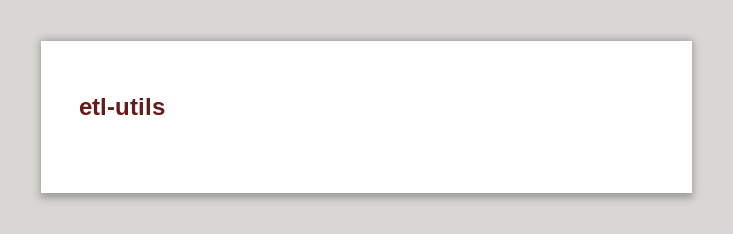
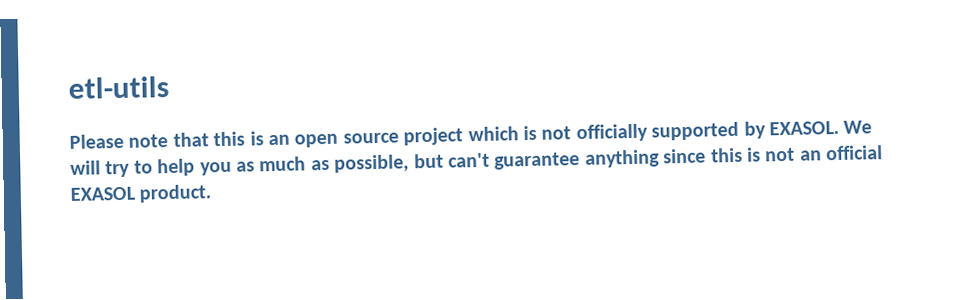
+ Please note that this is an open source project which is not officially supported by EXASOL. We will try to help you as much as possible, but can't guarantee anything since this is not an official EXASOL product.

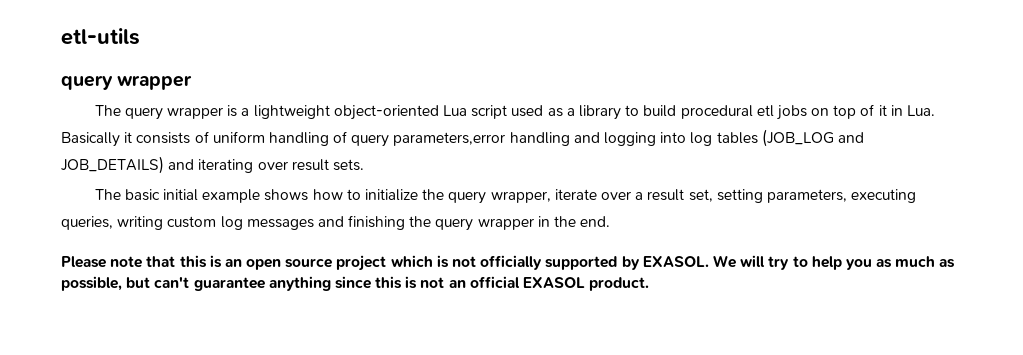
  etl-utils
+ query wrapper
+ The query wrapper is a lightweight object-oriented Lua script used as a library to build procedural etl jobs on top of it in Lua. Basically it consists of uniform handling of query parameters,error handling and logging into log tables (JOB_LOG and JOB_DETAILS) and iterating over result sets.
+ The basic initial example shows how to initialize the query wrapper, iterate over a result set, setting parameters, executing queries, writing custom log messages and finishing the query wrapper in the end.

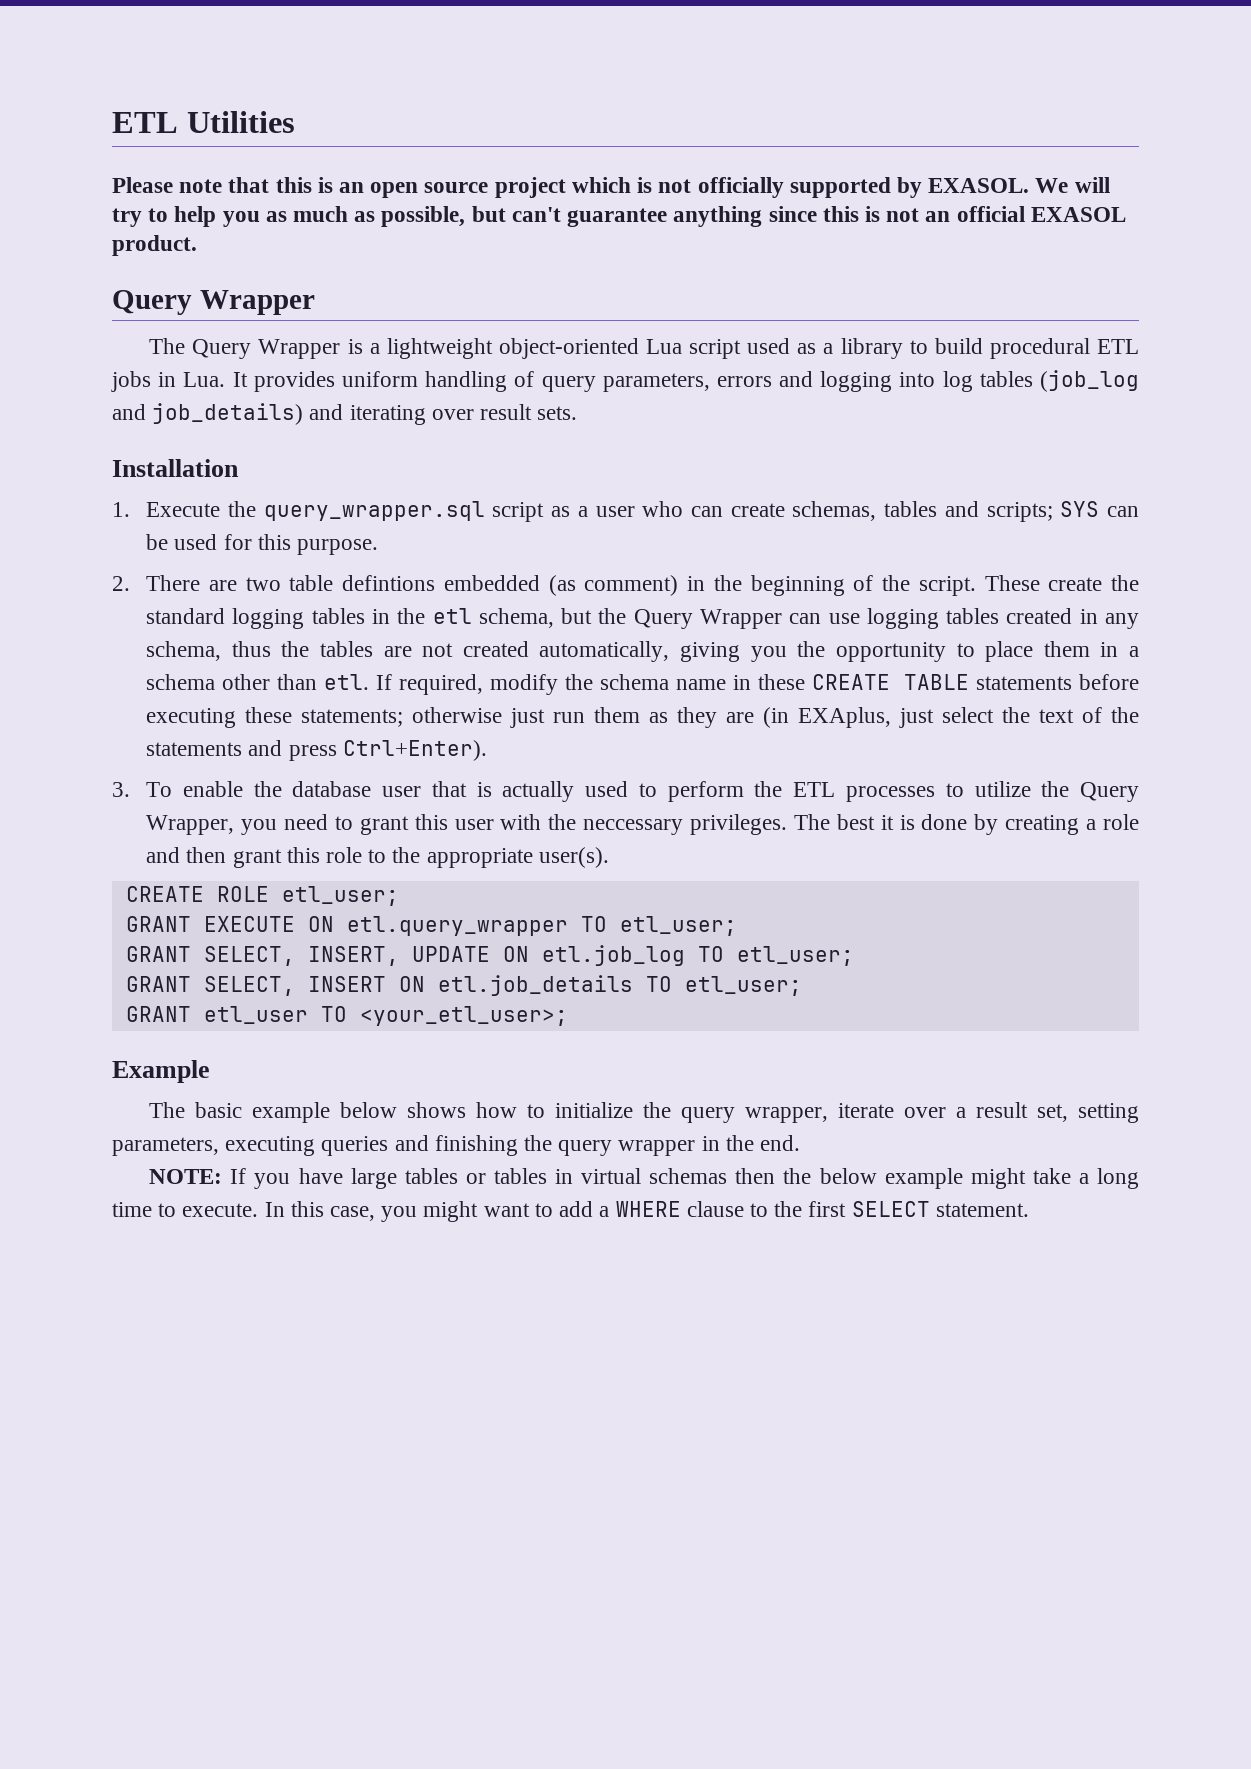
- etl-utils
- query wrapper
- The query wrapper is a lightweight object-oriented Lua script used as a library to build procedural etl jobs on top of it in Lua. Basically it consists of uniform handling of query parameters,error handling and logging into log tables (JOB_LOG and JOB_DETAILS) and iterating over result sets.
- The basic initial example shows how to initialize the query wrapper, iterate over a result set, setting parameters, executing queries, writing custom log messages and finishing the query wrapper in the end.
+ ETL Utilities
  We will try to help you as much as possible, but can't guarantee anything since this is not an official EXASOL product.
+ Query Wrapper
+ The Query Wrapper is a lightweight object-oriented Lua script used as a library to build procedural ETL jobs in Lua. It provides uniform handling of query parameters, errors and logging into log tables (job_log and job_details) and iterating over result sets.
+ Installation
+ 1. Execute the query_wrapper.sql script as a user who can create schemas, tables and scripts; SYS can be used for this purpose.
+ 2. There are two table defintions embedded (as comment) in the beginning of the script. These create the standard logging tables in the etl schema, but the Query Wrapper can use logging tables created in any schema, thus the tables are not created automatically, giving you the opportunity to place them in a schema other than etl. If required, modify the schema name in these CREATE TABLE statements before executing these statements; otherwise just run them as they are (in EXAplus, just select the text of the statements and press Ctrl+Enter).
+ 3. To enable the database user that is actually used to perform the ETL processes to utilize the Query Wrapper, you need to grant this user with the neccessary privileges. The best it is done by creating a role and then grant this role to the appropriate user(s).
+ CREATE ROLE etl_user;
+ GRANT EXECUTE ON etl.query_wrapper TO etl_user;
+ GRANT SELECT, INSERT, UPDATE ON etl.job_log TO etl_user;
+ GRANT SELECT, INSERT ON etl.job_details TO etl_user;
+ GRANT etl_user TO <your_etl_user>;
+ Example
+ The basic example below shows how to initialize the query wrapper, iterate over a result set, setting parameters, executing queries and finishing the query wrapper in the end.
+ NOTE: If you have large tables or tables in virtual schemas then the below example might take a long time to execute. In this case, you might want to add a WHERE clause to the first SELECT statement.

